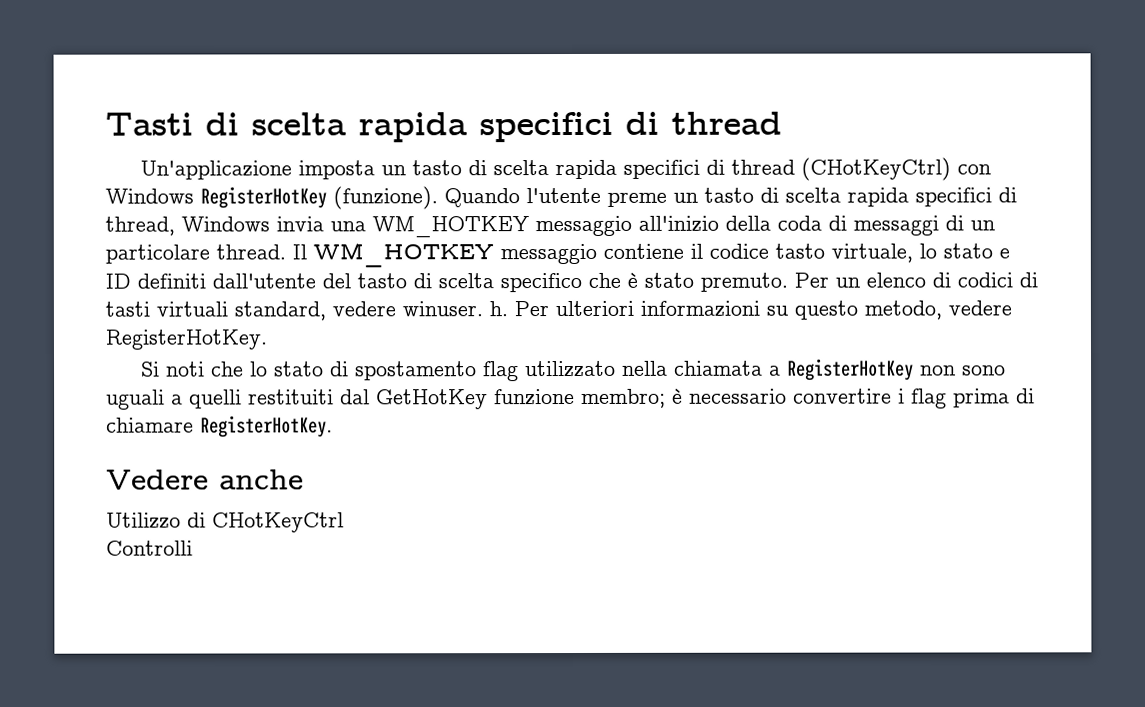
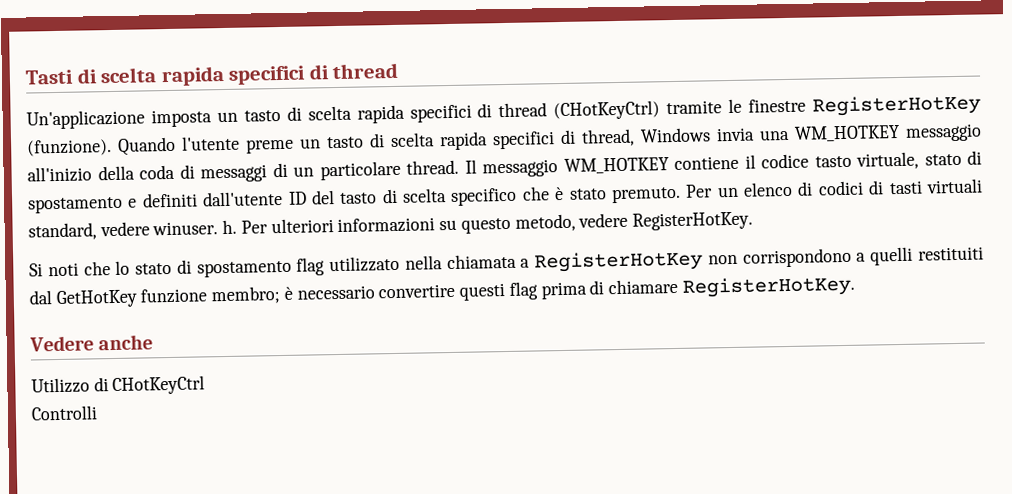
- Un'applicazione imposta un tasto di scelta rapida specifici di thread (CHotKeyCtrl) con Windows RegisterHotKey (funzione).
+ Un'applicazione imposta un tasto di scelta rapida specifici di thread (CHotKeyCtrl) tramite le finestre RegisterHotKey (funzione).
- Il WM_HOTKEY messaggio contiene il codice tasto virtuale, lo stato e ID definiti dall'utente del tasto di scelta specifico che è stato premuto.
+ Il messaggio WM_HOTKEY contiene il codice tasto virtuale, stato di spostamento e definiti dall'utente ID del tasto di scelta specifico che è stato premuto.
- Si noti che lo stato di spostamento flag utilizzato nella chiamata a RegisterHotKey non sono uguali a quelli restituiti dal GetHotKey funzione membro; è necessario convertire i flag prima di chiamare RegisterHotKey.
+ Si noti che lo stato di spostamento flag utilizzato nella chiamata a RegisterHotKey non corrispondono a quelli restituiti dal GetHotKey funzione membro; è necessario convertire questi flag prima di chiamare RegisterHotKey.

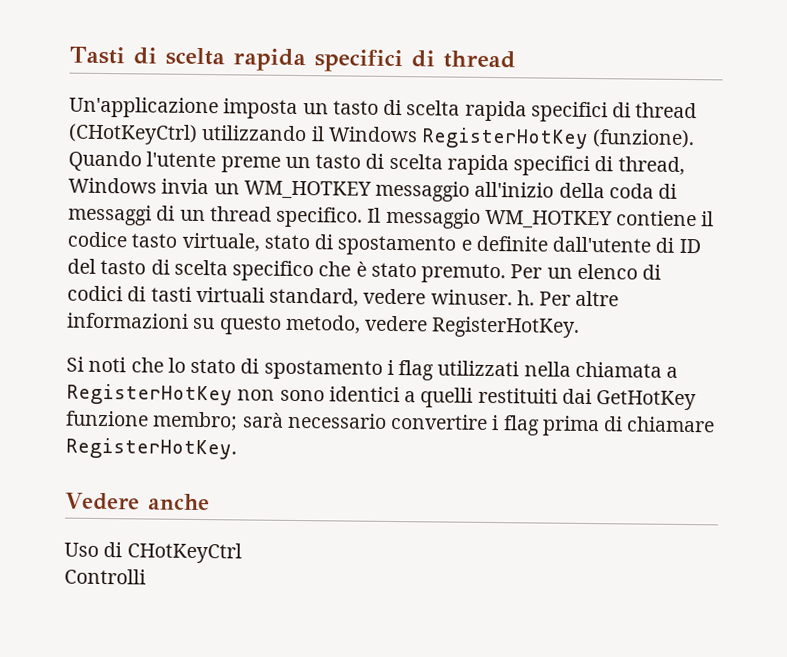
- Un'applicazione imposta un tasto di scelta rapida specifici di thread (CHotKeyCtrl) tramite le finestre RegisterHotKey (funzione).
+ Un'applicazione imposta un tasto di scelta rapida specifici di thread (CHotKeyCtrl) utilizzando il Windows RegisterHotKey (funzione).
- Quando l'utente preme un tasto di scelta rapida specifici di thread, Windows invia una WM_HOTKEY messaggio all'inizio della coda di messaggi di un particolare thread.
+ Quando l'utente preme un tasto di scelta rapida specifici di thread, Windows invia un WM_HOTKEY messaggio all'inizio della coda di messaggi di un thread specifico.
- Il messaggio WM_HOTKEY contiene il codice tasto virtuale, stato di spostamento e definiti dall'utente ID del tasto di scelta specifico che è stato premuto.
+ Il messaggio WM_HOTKEY contiene il codice tasto virtuale, stato di spostamento e definite dall'utente di ID del tasto di scelta specifico che è stato premuto.
- Per ulteriori informazioni su questo metodo, vedere RegisterHotKey.
+ Per altre informazioni su questo metodo, vedere RegisterHotKey.
- Si noti che lo stato di spostamento flag utilizzato nella chiamata a RegisterHotKey non corrispondono a quelli restituiti dal GetHotKey funzione membro; è necessario convertire questi flag prima di chiamare RegisterHotKey.
+ Si noti che lo stato di spostamento i flag utilizzati nella chiamata a RegisterHotKey non sono identici a quelli restituiti dai GetHotKey funzione membro; sarà necessario convertire i flag prima di chiamare RegisterHotKey.
- Utilizzo di CHotKeyCtrl
+ Uso di CHotKeyCtrl

